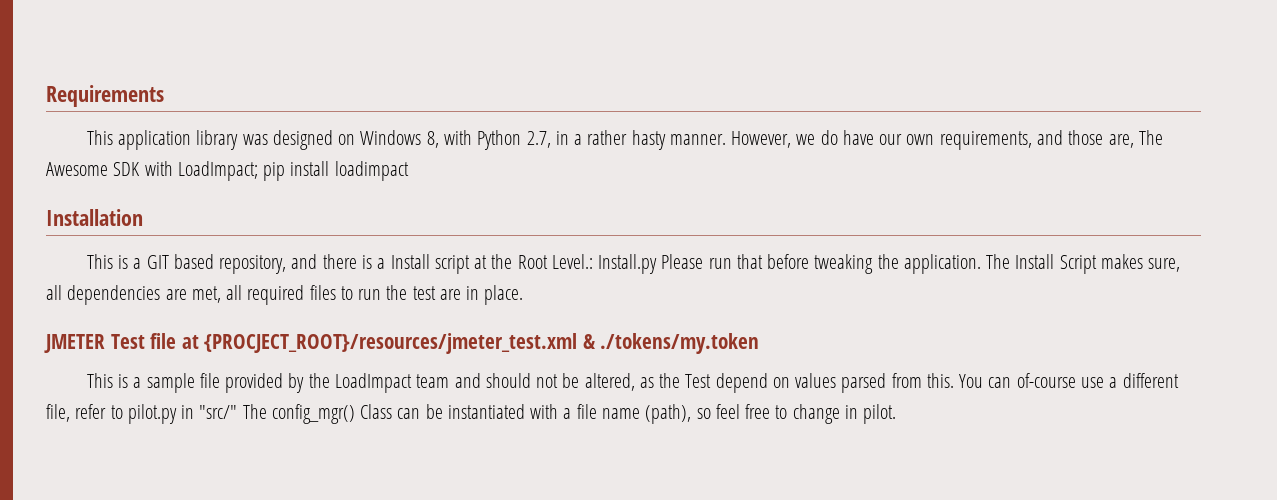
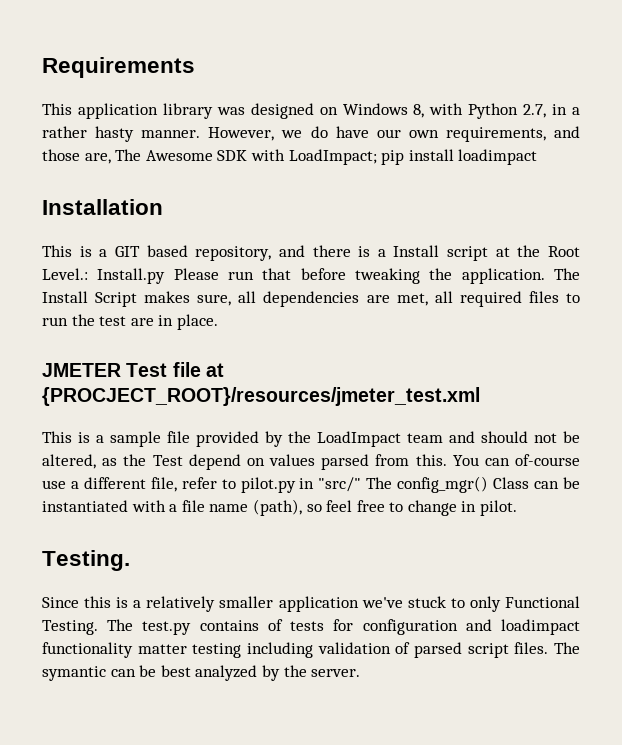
- JMETER Test file at {PROCJECT_ROOT}/resources/jmeter_test.xml & ./tokens/my.token
+ JMETER Test file at {PROCJECT_ROOT}/resources/jmeter_test.xml
  You can of-course use a different file, refer to pilot.py in "src/" The config_mgr() Class can be instantiated with a file name (path), so feel free to change in pilot.
+ Testing.
+ Since this is a relatively smaller application we've stuck to only Functional Testing. The test.py contains of tests for configuration and loadimpact functionality matter testing including validation of parsed script files. The symantic can be best analyzed by the server.

